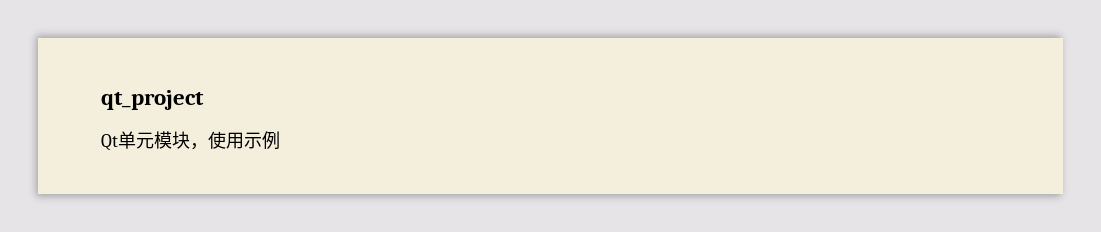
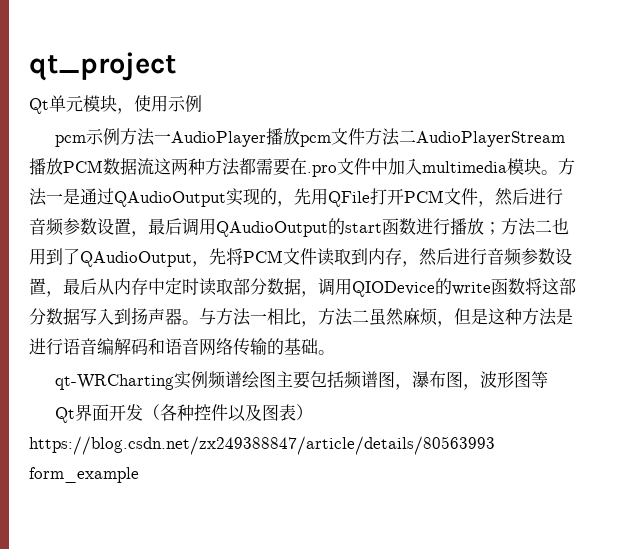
+ pcm示例方法一AudioPlayer播放pcm文件方法二AudioPlayerStream播放PCM数据流这两种方法都需要在.pro文件中加入multimedia模块。方法一是通过QAudioOutput实现的，先用QFile打开PCM文件，然后进行音频参数设置，最后调用QAudioOutput的start函数进行播放；方法二也用到了QAudioOutput，先将PCM文件读取到内存，然后进行音频参数设置，最后从内存中定时读取部分数据，调用QIODevice的write函数将这部分数据写入到扬声器。与方法一相比，方法二虽然麻烦，但是这种方法是进行语音编解码和语音网络传输的基础。
+ qt-WRCharting实例频谱绘图主要包括频谱图，瀑布图，波形图等
+ Qt界面开发（各种控件以及图表）https://blog.csdn.net/zx249388847/article/details/80563993 form_example

